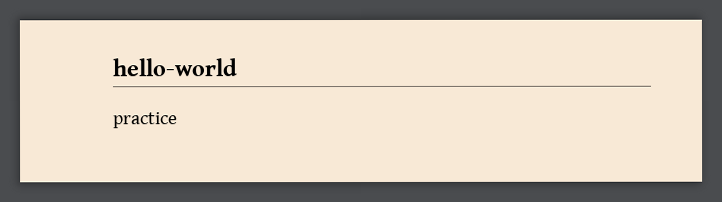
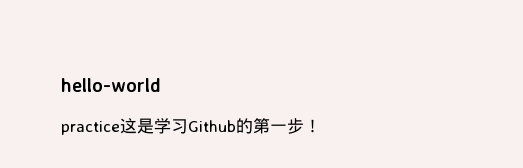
- practice
+ practice这是学习Github的第一步！

